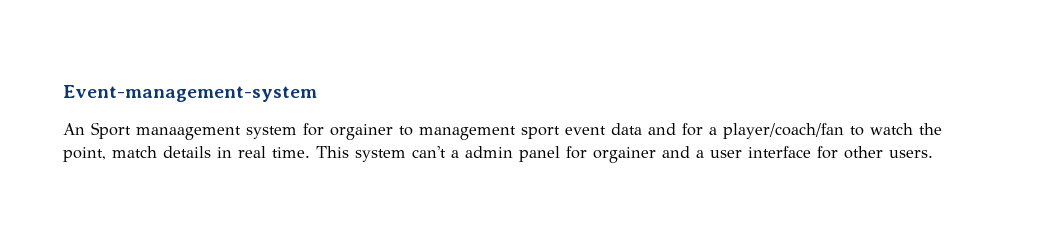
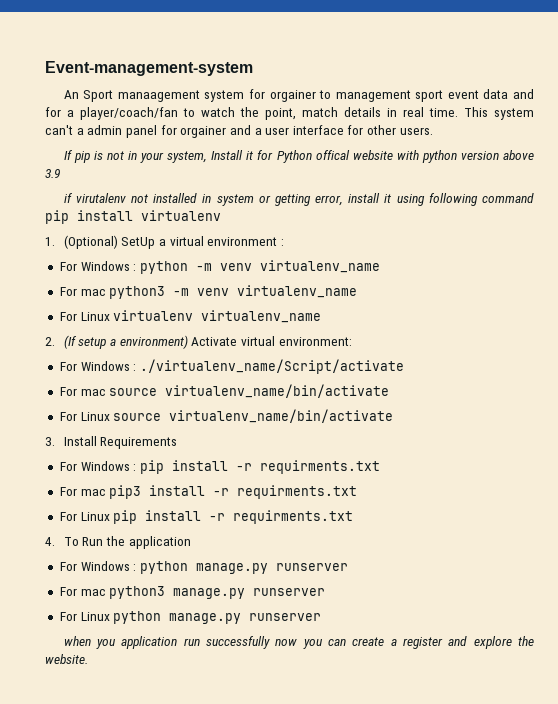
+ If pip is not in your system, Install it for Python offical website with python version above 3.9
+ if virutalenv not installed in system or getting error, install it using following command pip install virtualenv
+ 1. (Optional) SetUp a virtual environment :
+ For Windows : python -m venv virtualenv_name
+ For mac python3 -m venv virtualenv_name
+ For Linux virtualenv virtualenv_name
+ 2. (If setup a environment) Activate virtual environment:
+ For Windows : ./virtualenv_name/Script/activate
+ For mac source virtualenv_name/bin/activate
+ For Linux source virtualenv_name/bin/activate
+ 3. Install Requirements
+ For Windows : pip install -r requirments.txt
+ For mac pip3 install -r requirments.txt
+ For Linux pip install -r requirments.txt
+ 4. To Run the application
+ For Windows : python manage.py runserver
+ For mac python3 manage.py runserver
+ For Linux python manage.py runserver
+ when you application run successfully now you can create a register and explore the website.

